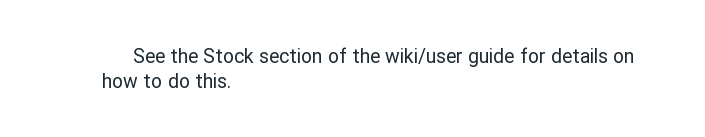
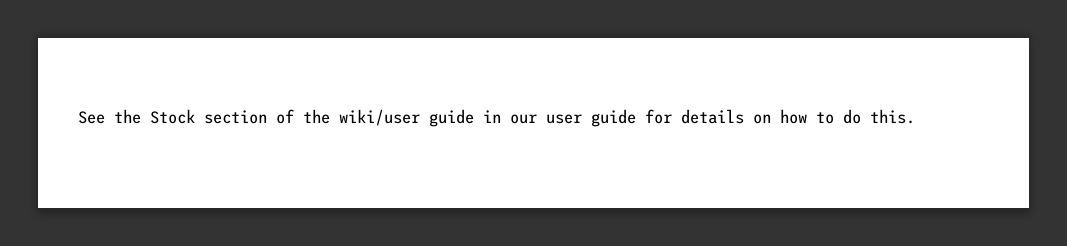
- See the Stock section of the wiki/user guide for details on how to do this.
+ See the Stock section of the wiki/user guide in our user guide for details on how to do this.

